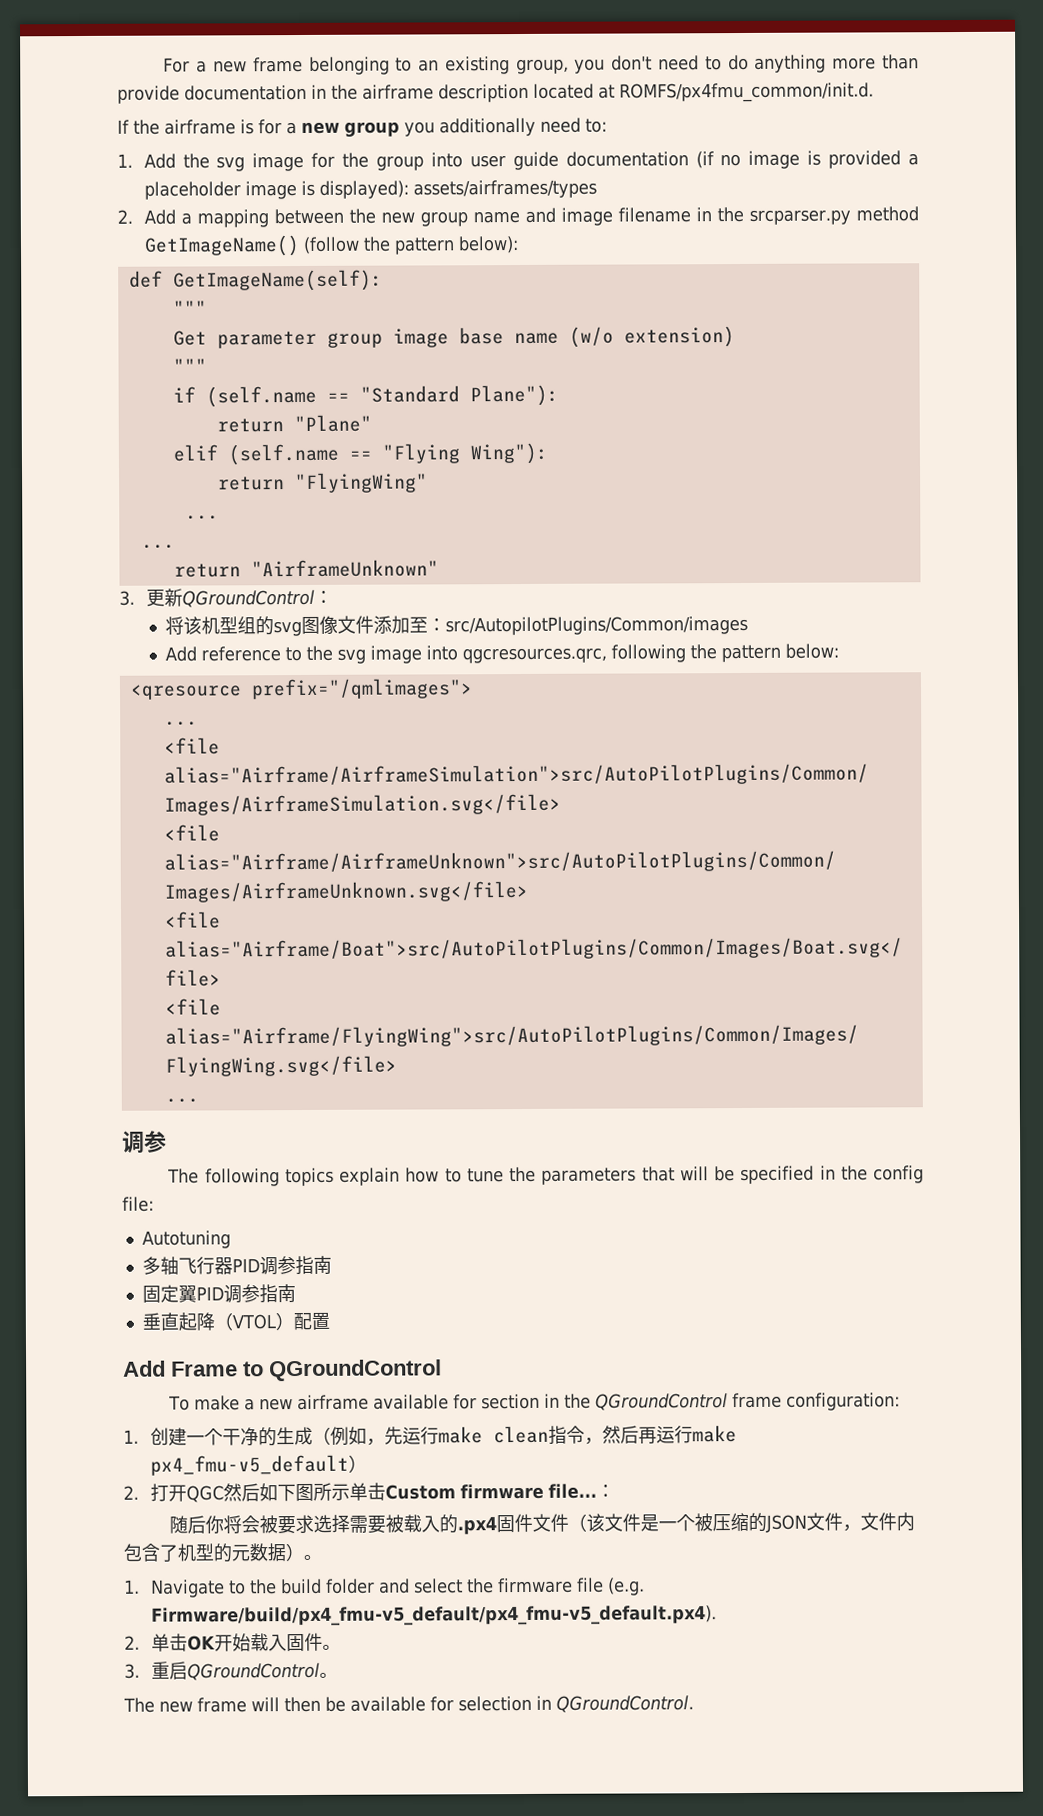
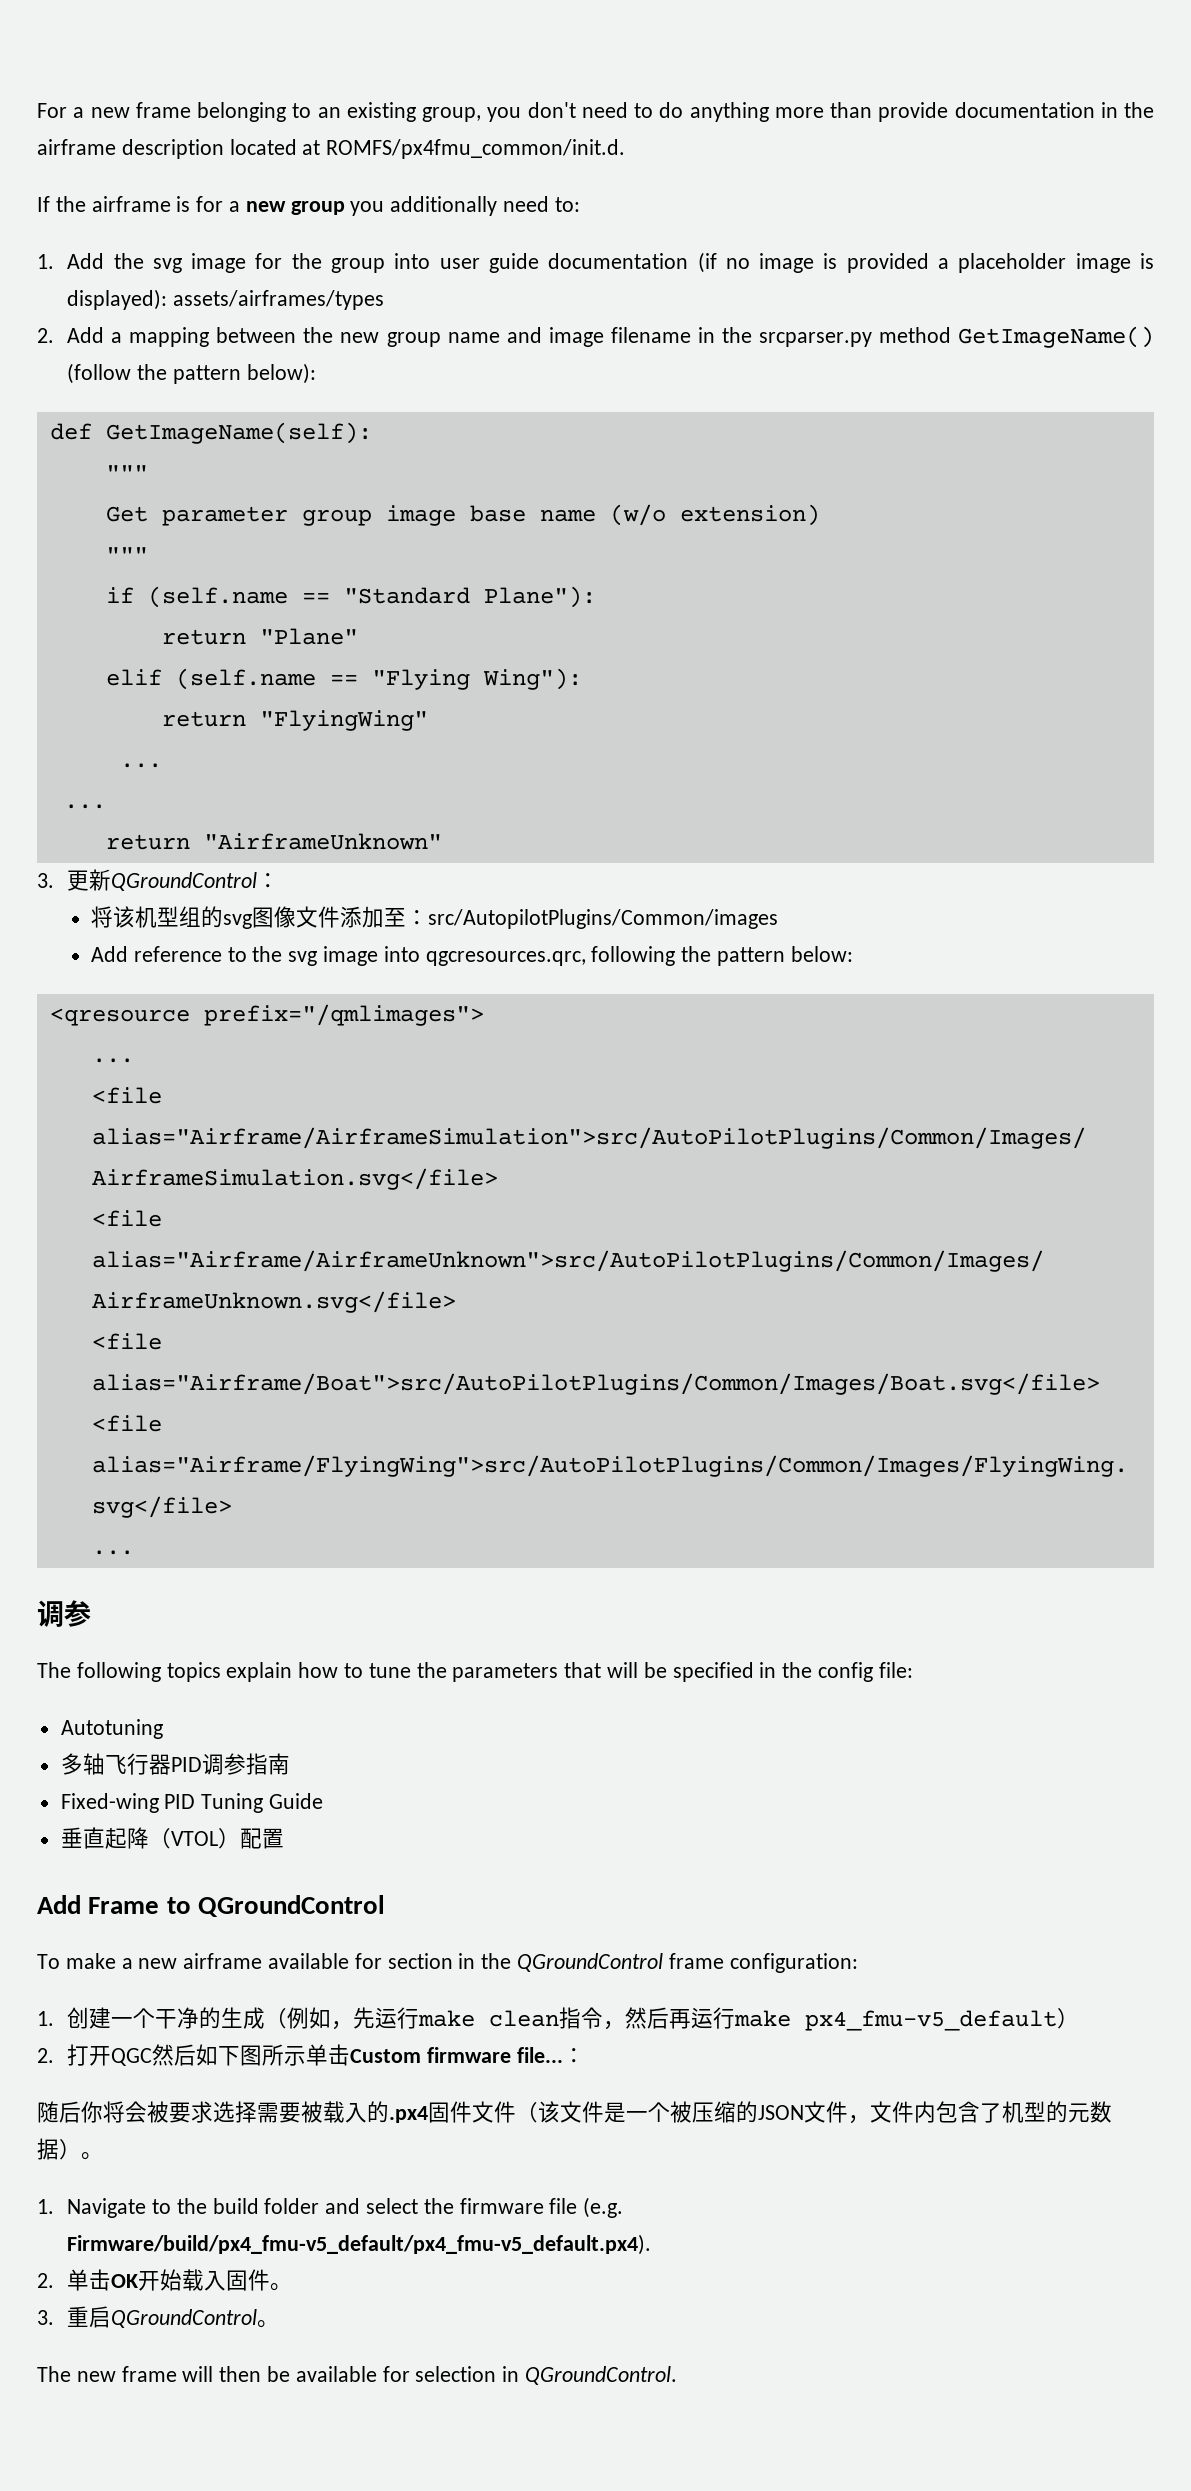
- 固定翼PID调参指南
+ Fixed-wing PID Tuning Guide

